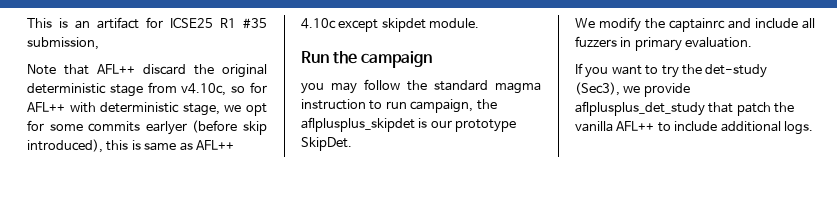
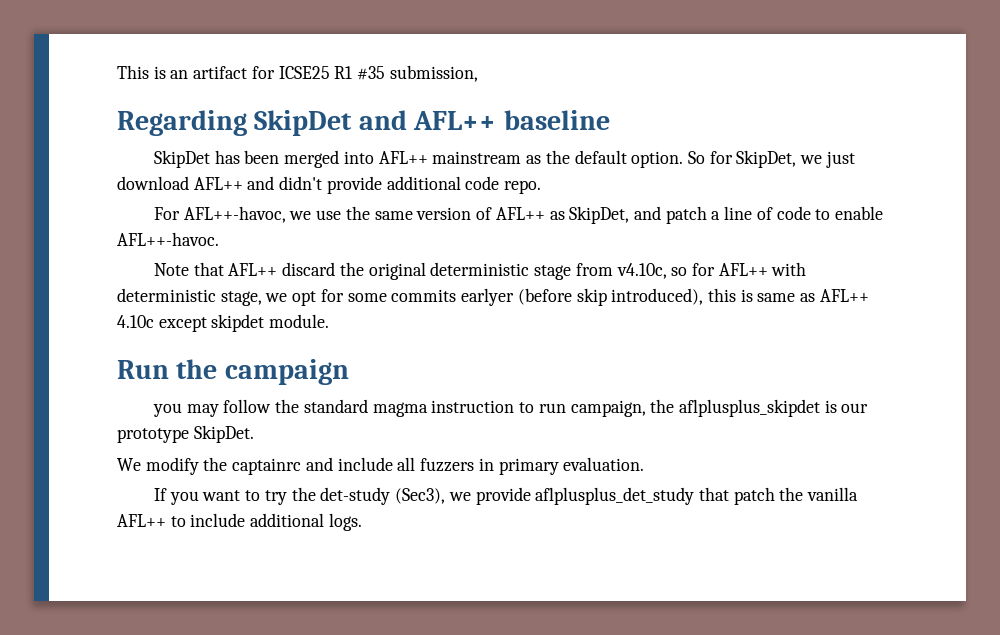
+ Regarding SkipDet and AFL++ baseline
+ SkipDet has been merged into AFL++ mainstream as the default option. So for SkipDet, we just download AFL++ and didn't provide additional code repo.
+ For AFL++-havoc, we use the same version of AFL++ as SkipDet, and patch a line of code to enable AFL++-havoc.

